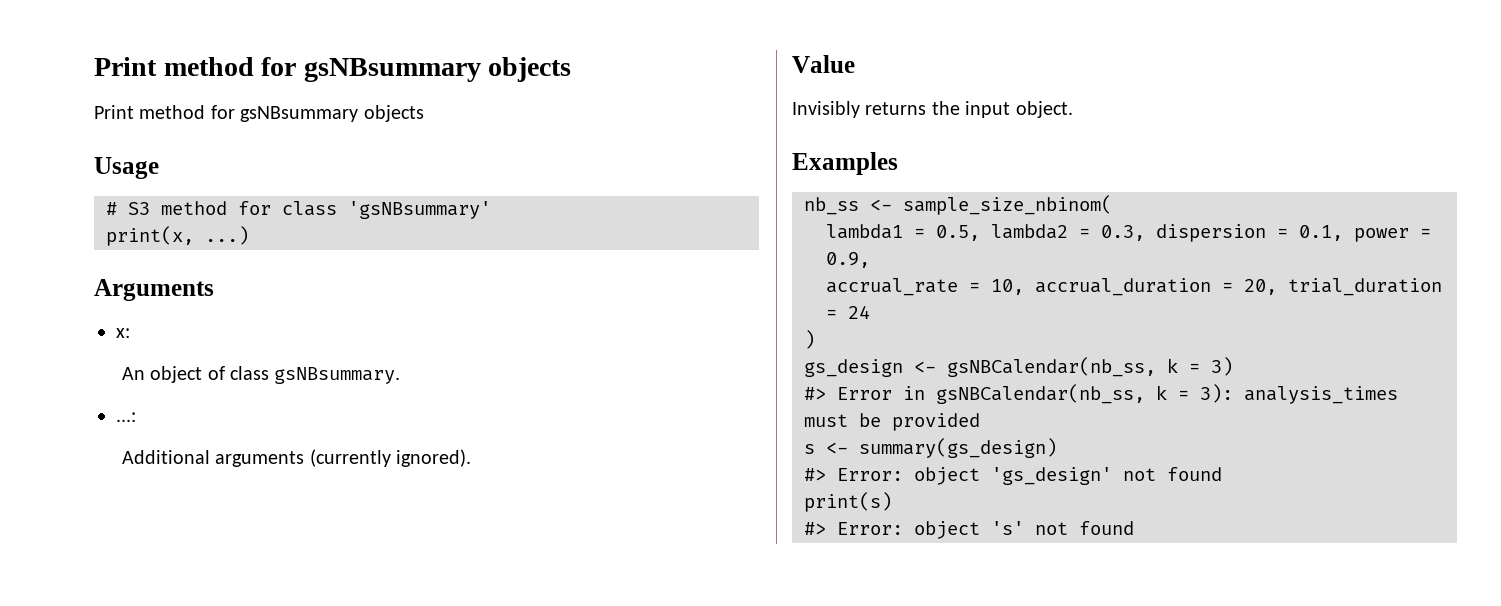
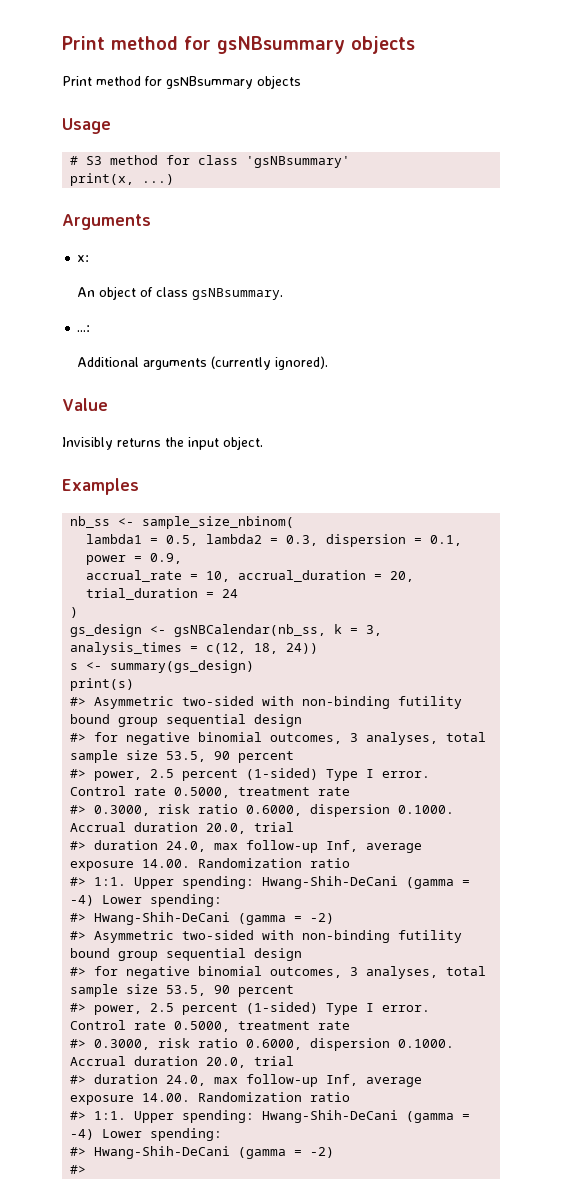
- gs_design <- gsNBCalendar(nb_ss, k = 3)
- #> Error in gsNBCalendar(nb_ss, k = 3): analysis_times must be provided
+ gs_design <- gsNBCalendar(nb_ss, k = 3, analysis_times = c(12, 18, 24))
  s <- summary(gs_design)
- #> Error: object 'gs_design' not found
  print(s)
- #> Error: object 's' not found
+ #> Asymmetric two-sided with non-binding futility bound group sequential design
+ #> for negative binomial outcomes, 3 analyses, total sample size 53.5, 90 percent
+ #> power, 2.5 percent (1-sided) Type I error. Control rate 0.5000, treatment rate
+ #> 0.3000, risk ratio 0.6000, dispersion 0.1000. Accrual duration 20.0, trial
+ #> duration 24.0, max follow-up Inf, average exposure 14.00. Randomization ratio
+ #> 1:1. Upper spending: Hwang-Shih-DeCani (gamma = -4) Lower spending:
+ #> Hwang-Shih-DeCani (gamma = -2)
+ #> Asymmetric two-sided with non-binding futility bound group sequential design
+ #> for negative binomial outcomes, 3 analyses, total sample size 53.5, 90 percent
+ #> power, 2.5 percent (1-sided) Type I error. Control rate 0.5000, treatment rate
+ #> 0.3000, risk ratio 0.6000, dispersion 0.1000. Accrual duration 20.0, trial
+ #> duration 24.0, max follow-up Inf, average exposure 14.00. Randomization ratio
+ #> 1:1. Upper spending: Hwang-Shih-DeCani (gamma = -4) Lower spending:
+ #> Hwang-Shih-DeCani (gamma = -2)
+ #>

